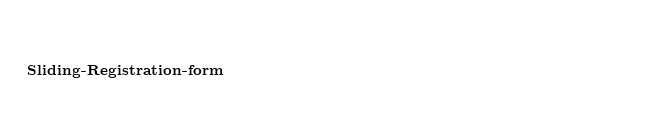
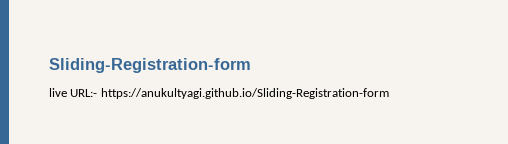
+ live URL:- https://anukultyagi.github.io/Sliding-Registration-form

